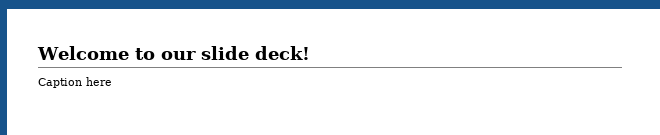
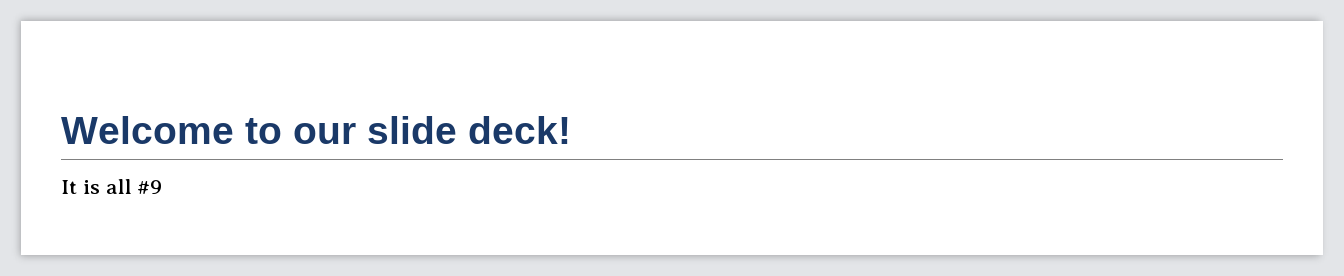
- Caption here
+ It is all #9

